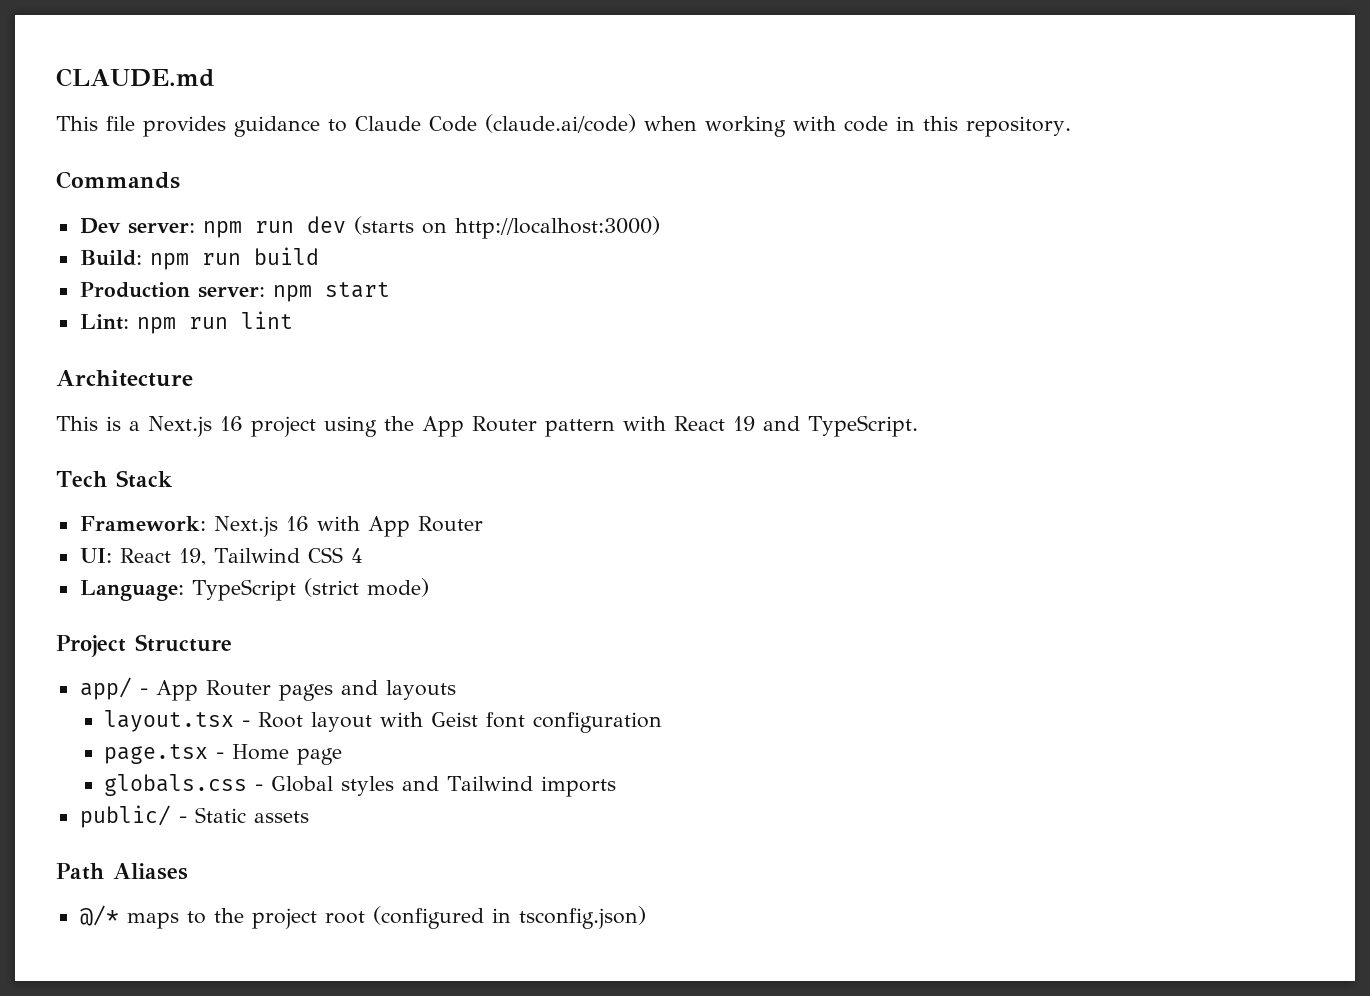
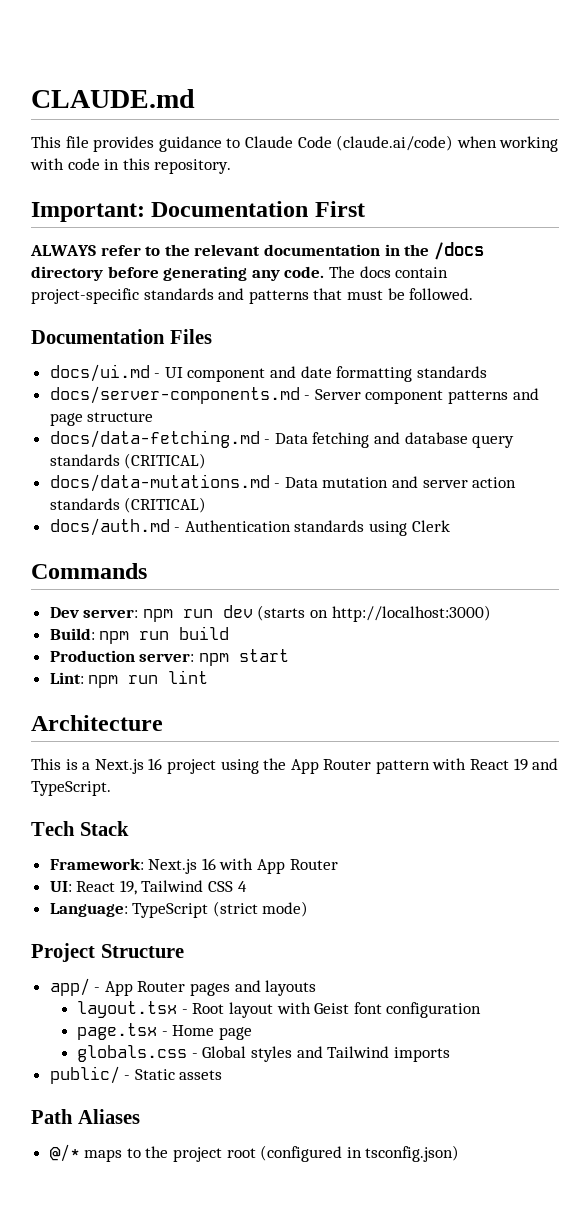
+ Important: Documentation First
+ ALWAYS refer to the relevant documentation in the /docs directory before generating any code. The docs contain project-specific standards and patterns that must be followed.
+ Documentation Files
+ docs/ui.md - UI component and date formatting standards
+ docs/server-components.md - Server component patterns and page structure
+ docs/data-fetching.md - Data fetching and database query standards (CRITICAL)
+ docs/data-mutations.md - Data mutation and server action standards (CRITICAL)
+ docs/auth.md - Authentication standards using Clerk

